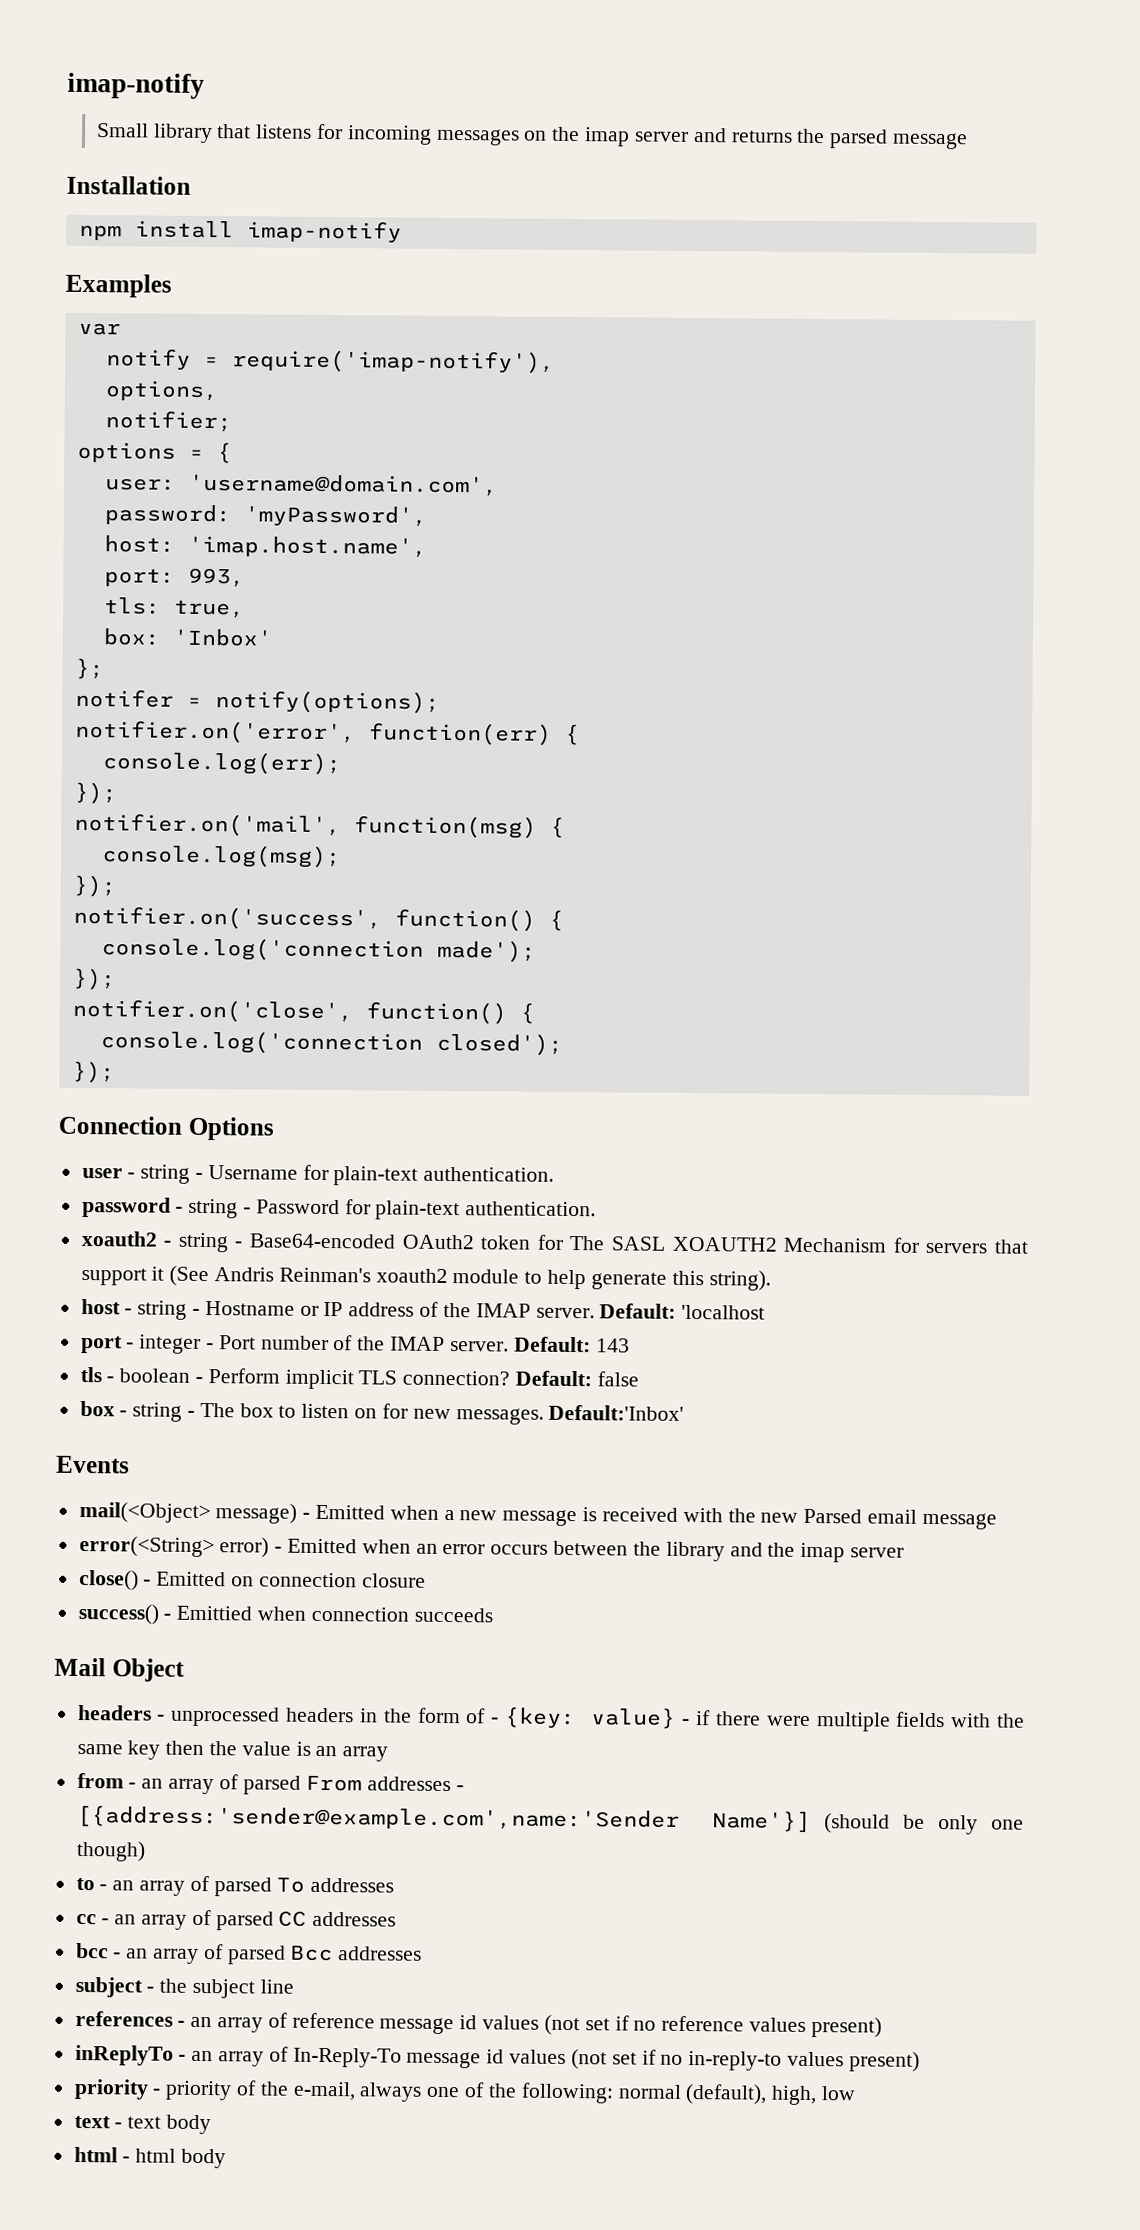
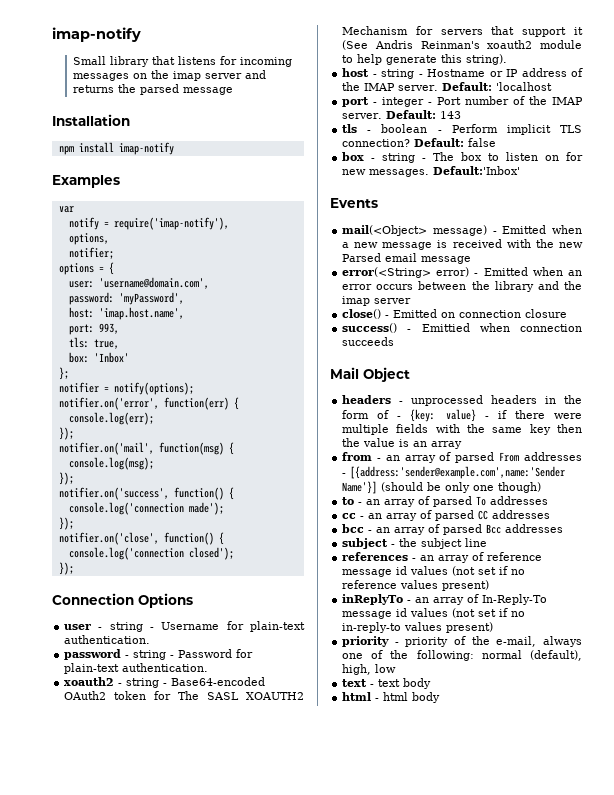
- notifer = notify(options);
+ notifier = notify(options);

